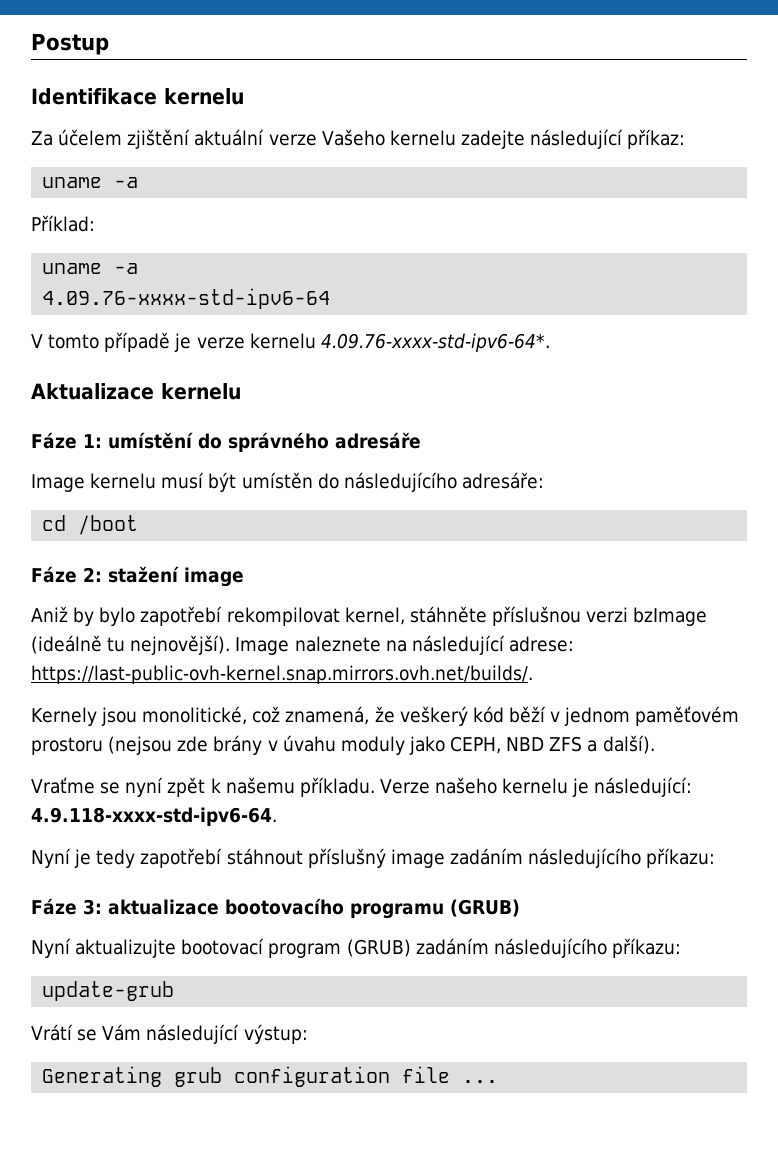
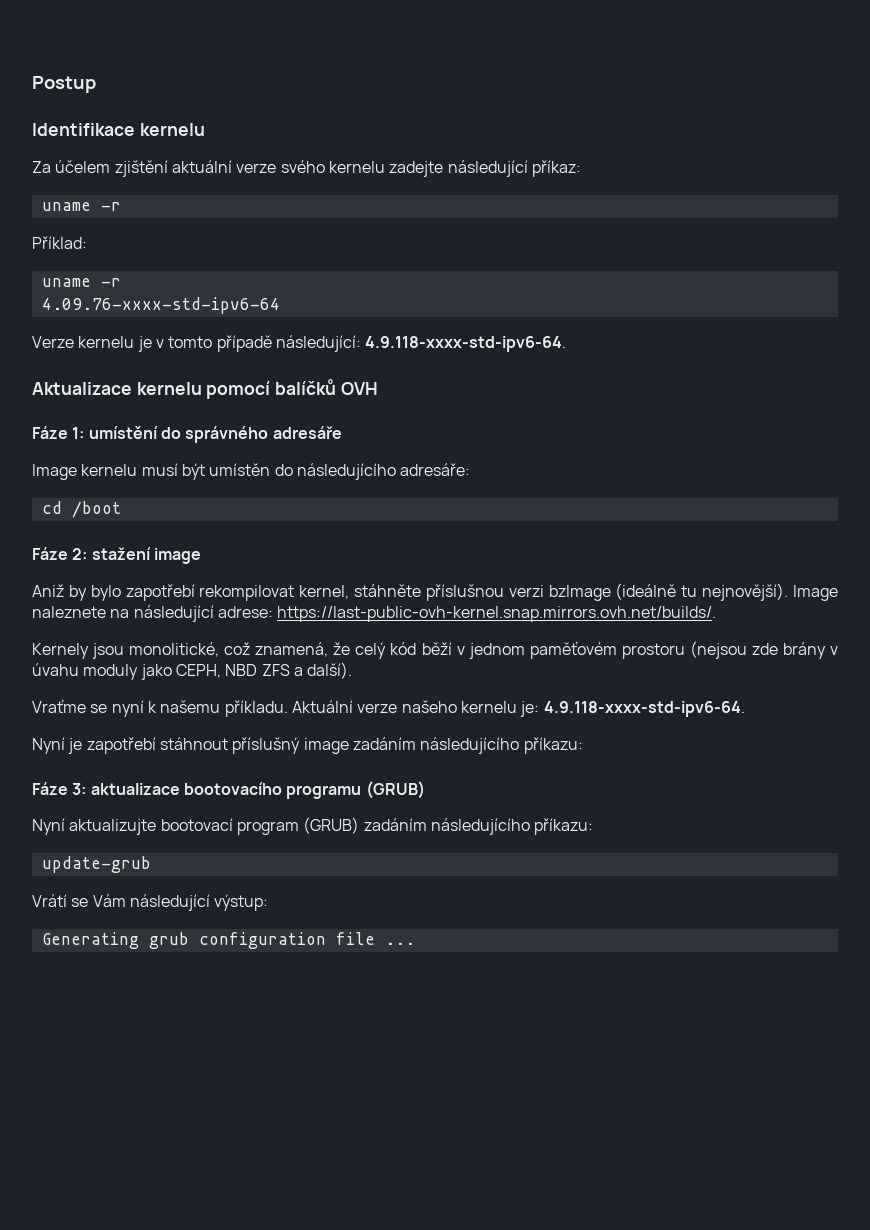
- Za účelem zjištění aktuální verze Vašeho kernelu zadejte následující příkaz:
- uname -a
+ Za účelem zjištění aktuální verze svého kernelu zadejte následující příkaz:
+ uname -r
  Příklad:
- uname -a
+ uname -r
- V tomto případě je verze kernelu 4.09.76-xxxx-std-ipv6-64*.
+ Verze kernelu je v tomto případě následující: 4.9.118-xxxx-std-ipv6-64.
- Aktualizace kernelu
+ Aktualizace kernelu pomocí balíčků OVH
- Kernely jsou monolitické, což znamená, že veškerý kód běží v jednom paměťovém prostoru (nejsou zde brány v úvahu moduly jako CEPH, NBD ZFS a další).
+ Kernely jsou monolitické, což znamená, že celý kód běží v jednom paměťovém prostoru (nejsou zde brány v úvahu moduly jako CEPH, NBD ZFS a další).
- Vraťme se nyní zpět k našemu příkladu.
+ Vraťme se nyní k našemu příkladu.
- Verze našeho kernelu je následující: 4.9.118-xxxx-std-ipv6-64.
+ Aktuální verze našeho kernelu je: 4.9.118-xxxx-std-ipv6-64.
- Nyní je tedy zapotřebí stáhnout příslušný image zadáním následujícího příkazu:
+ Nyní je zapotřebí stáhnout příslušný image zadáním následujícího příkazu:

